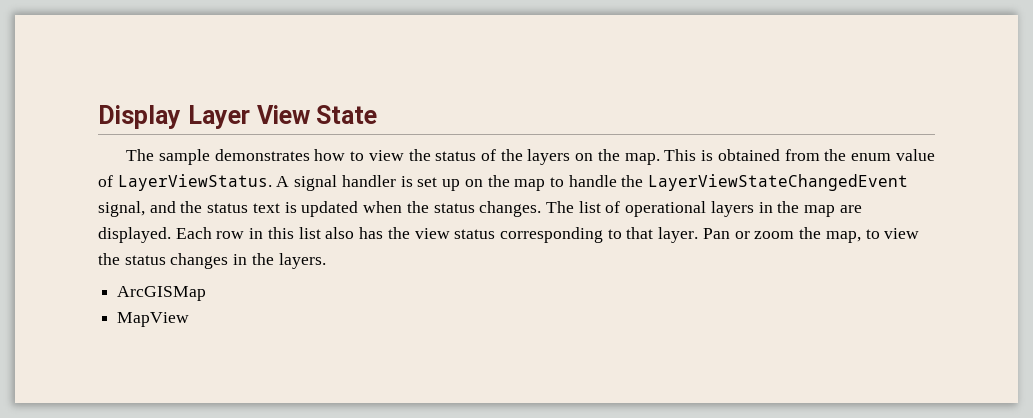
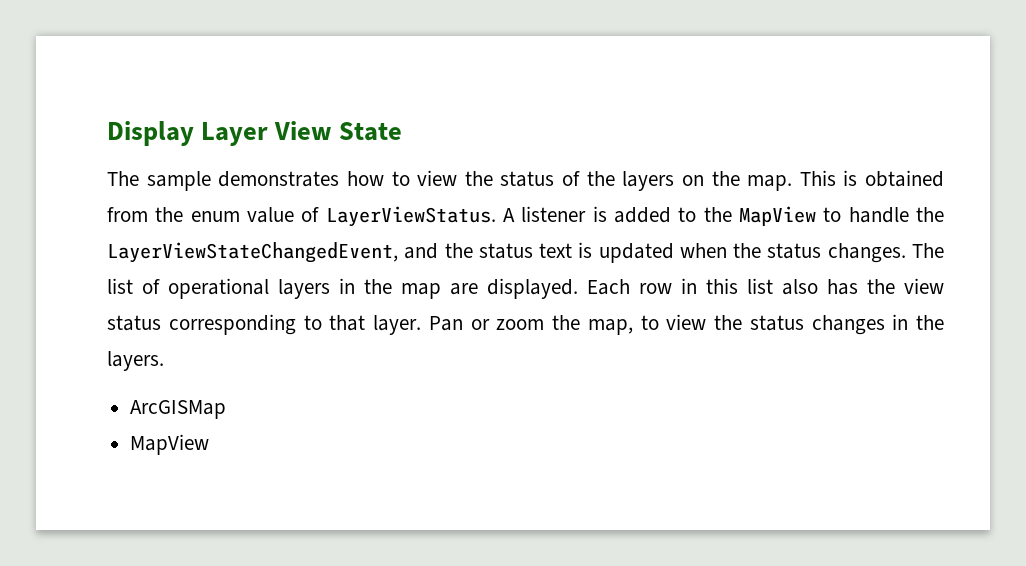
- A signal handler is set up on the map to handle the LayerViewStateChangedEvent signal, and the status text is updated when the status changes.
+ A listener is added to the MapView to handle the LayerViewStateChangedEvent, and the status text is updated when the status changes.

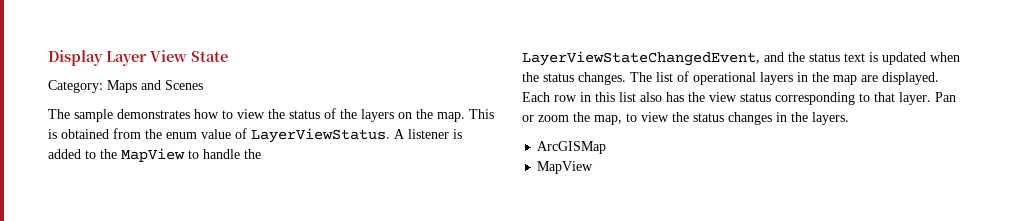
+ Category: Maps and Scenes

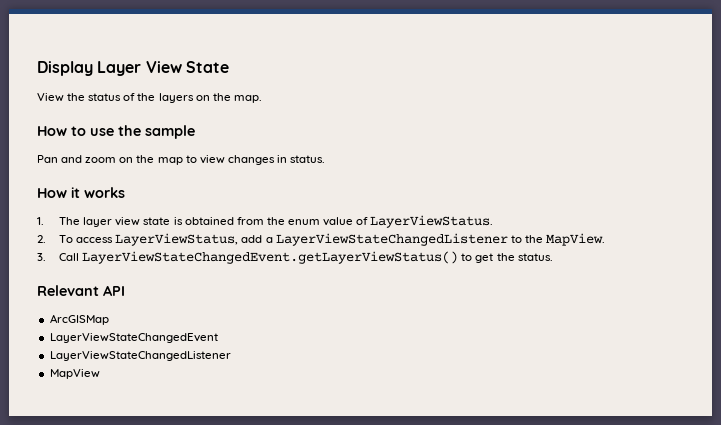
- Category: Maps and Scenes
- The sample demonstrates how to view the status of the layers on the map. This is obtained from the enum value of LayerViewStatus. A listener is added to the MapView to handle the LayerViewStateChangedEvent, and the status text is updated when the status changes. The list of operational layers in the map are displayed. Each row in this list also has the view status corresponding to that layer. Pan or zoom the map, to view the status changes in the layers.
+ View the status of the layers on the map.
+ How to use the sample
+ Pan and zoom on the map to view changes in status.
+ How it works
+ 1. The layer view state is obtained from the enum value of LayerViewStatus.
+ 2. To access LayerViewStatus, add a LayerViewStateChangedListener to the MapView.
+ 3. Call LayerViewStateChangedEvent.getLayerViewStatus() to get the status.
+ Relevant API
+ LayerViewStateChangedEvent
+ LayerViewStateChangedListener

